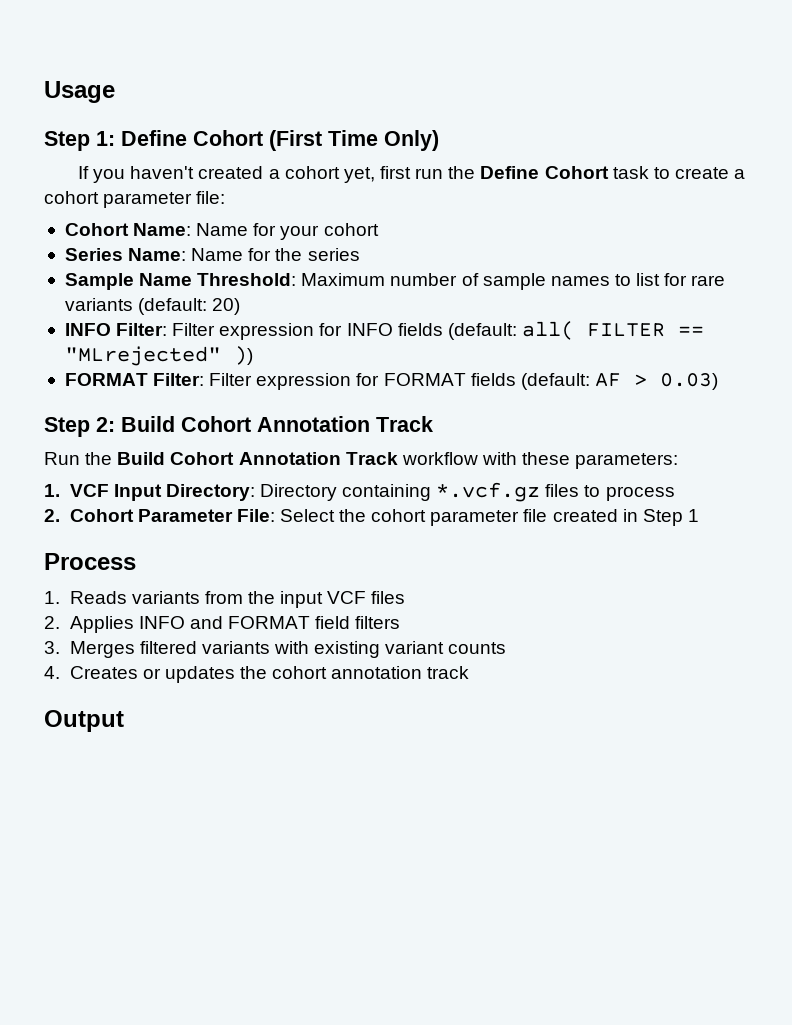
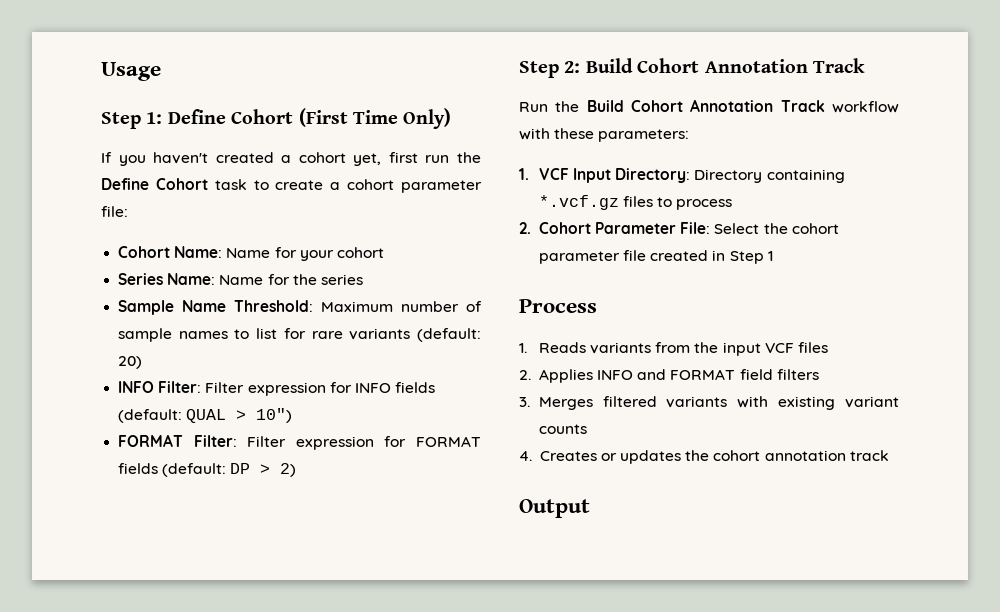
- INFO Filter: Filter expression for INFO fields (default: all( FILTER == "MLrejected" ))
+ INFO Filter: Filter expression for INFO fields (default: QUAL > 10")
- FORMAT Filter: Filter expression for FORMAT fields (default: AF > 0.03)
+ FORMAT Filter: Filter expression for FORMAT fields (default: DP > 2)

